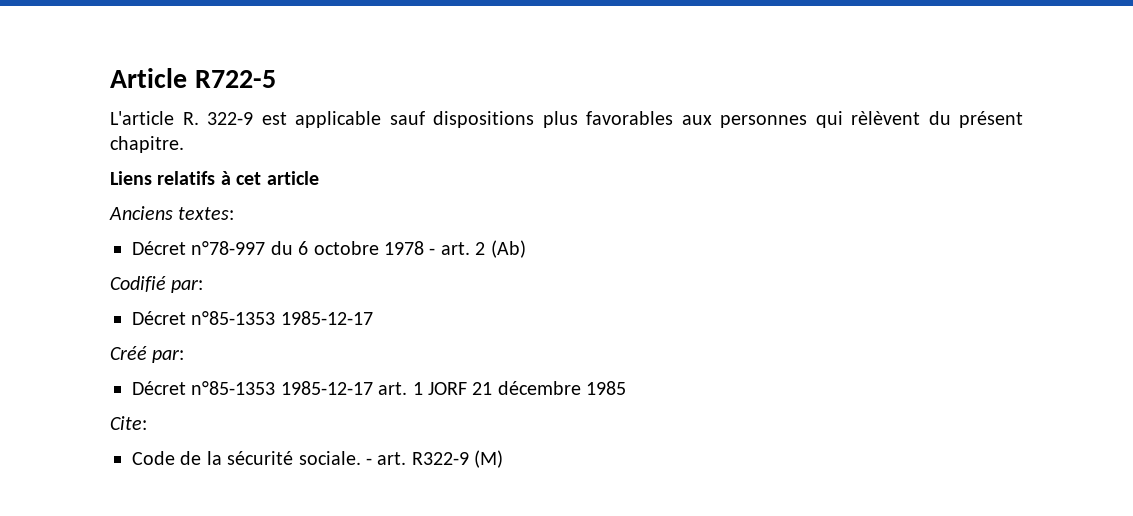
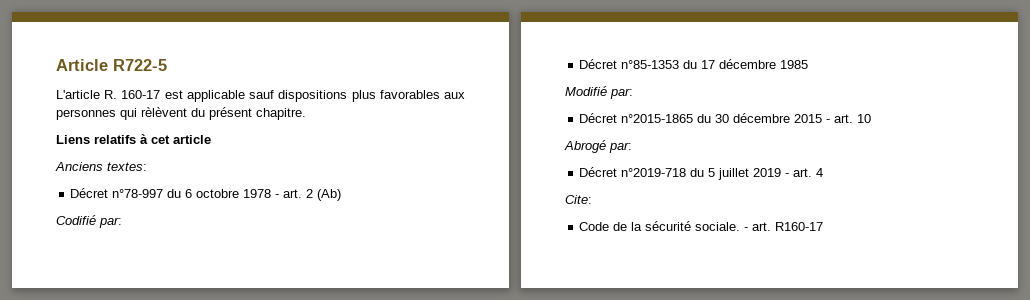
- L'article R. 322-9 est applicable sauf dispositions plus favorables aux personnes qui rèlèvent du présent chapitre.
+ L'article R. 160-17 est applicable sauf dispositions plus favorables aux personnes qui rèlèvent du présent chapitre.
  Codifié par:
- Décret n°85-1353 1985-12-17
- Créé par:
- Décret n°85-1353 1985-12-17 art. 1 JORF 21 décembre 1985
+ Décret n°85-1353 du 17 décembre 1985
+ Modifié par:
+ Décret n°2015-1865 du 30 décembre 2015 - art. 10
+ Abrogé par:
+ Décret n°2019-718 du 5 juillet 2019 - art. 4
- - art. R322-9 (M)
+ - art. R160-17

